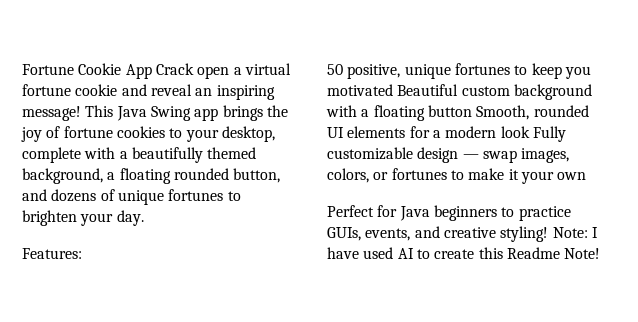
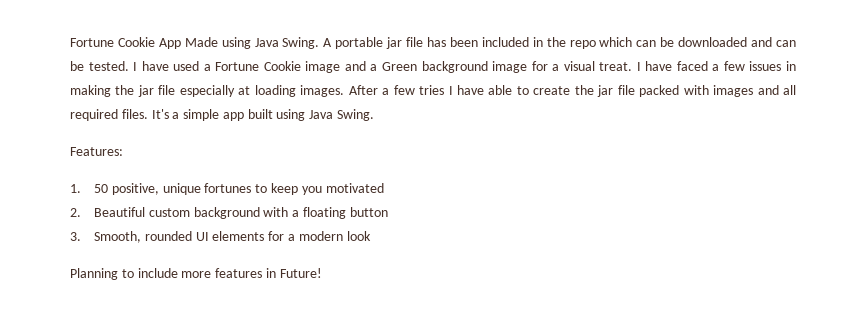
- Fortune Cookie App Crack open a virtual fortune cookie and reveal an inspiring message! This Java Swing app brings the joy of fortune cookies to your desktop, complete with a beautifully themed background, a floating rounded button, and dozens of unique fortunes to brighten your day.
+ Fortune Cookie App Made using Java Swing. A portable jar file has been included in the repo which can be downloaded and can be tested. I have used a Fortune Cookie image and a Green background image for a visual treat. I have faced a few issues in making the jar file especially at loading images. After a few tries I have able to create the jar file packed with images and all required files. It's a simple app built using Java Swing.
- 50 positive, unique fortunes to keep you motivated Beautiful custom background with a floating button Smooth, rounded UI elements for a modern look Fully customizable design — swap images, colors, or fortunes to make it your own
- Perfect for Java beginners to practice GUIs, events, and creative styling! Note: I have used AI to create this Readme Note!
+ 1. 50 positive, unique fortunes to keep you motivated
+ 2. Beautiful custom background with a floating button
+ 3. Smooth, rounded UI elements for a modern look
+ Planning to include more features in Future!

